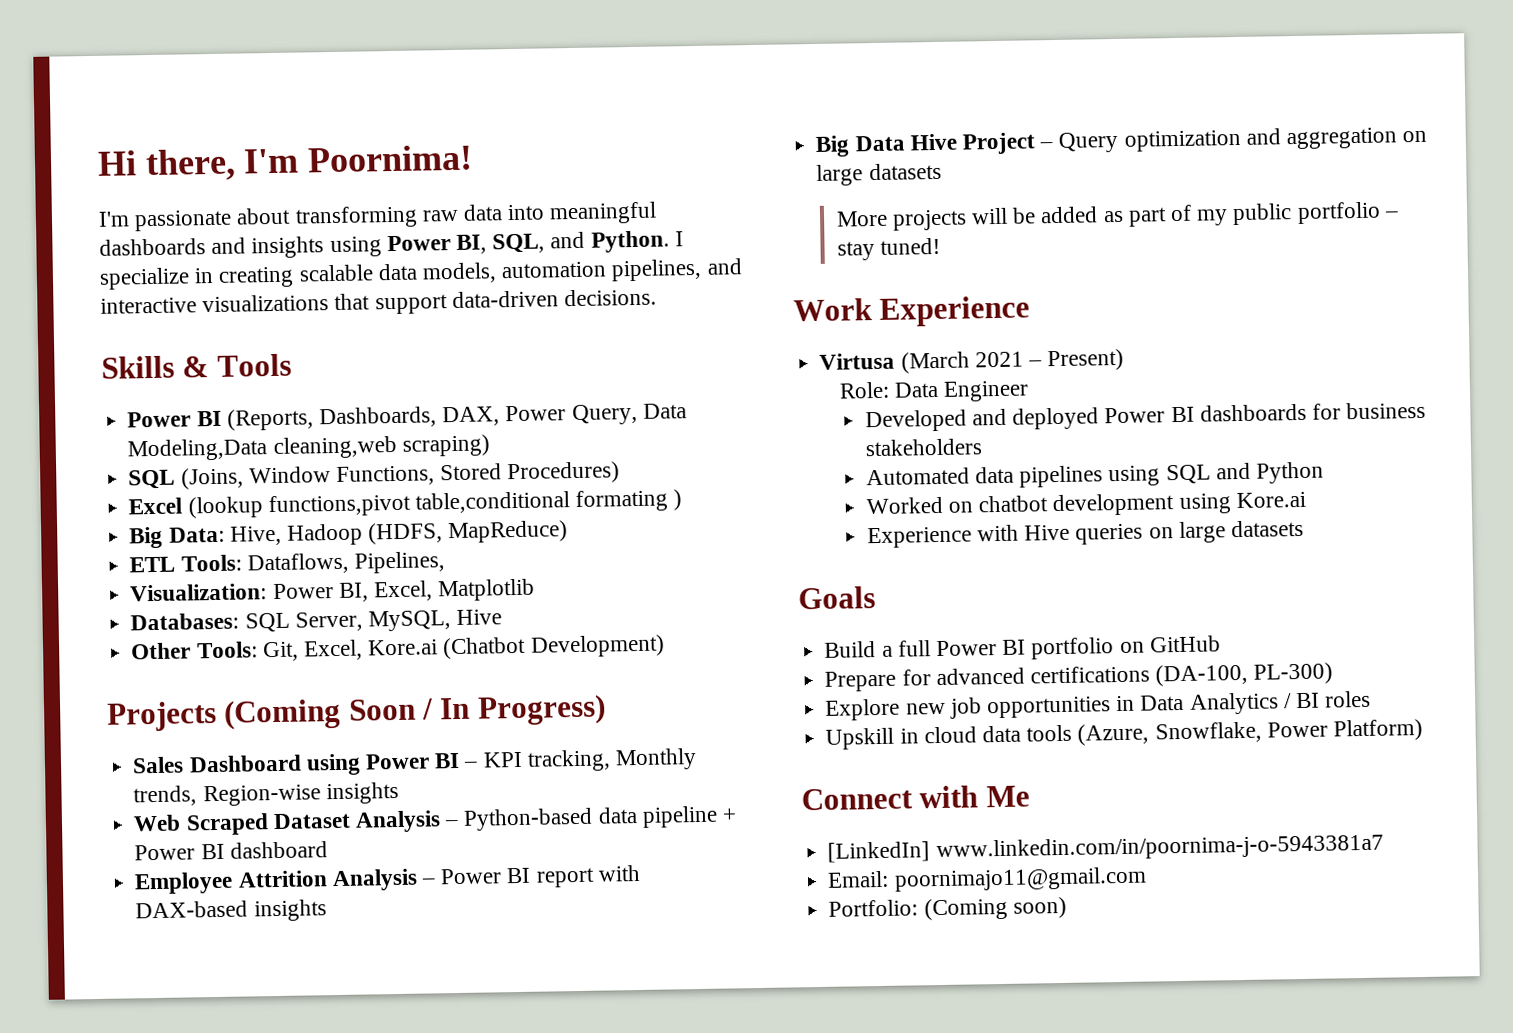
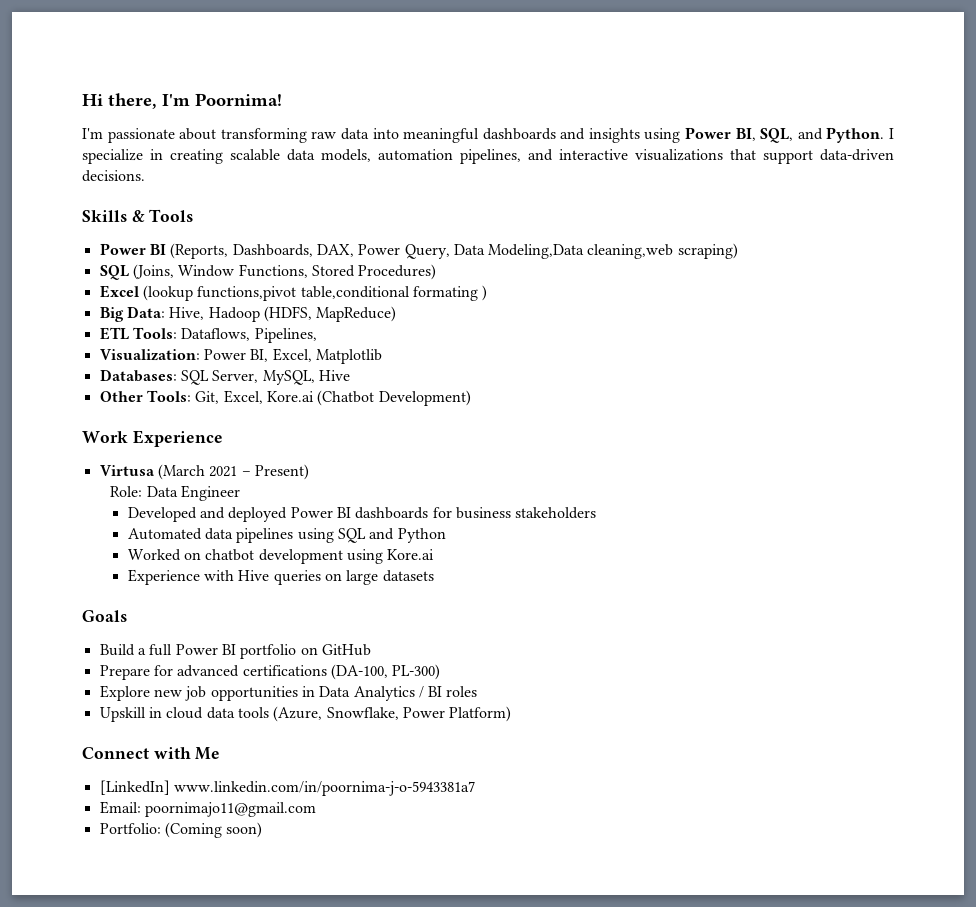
- Projects (Coming Soon / In Progress)
- Sales Dashboard using Power BI – KPI tracking, Monthly trends, Region-wise insights
- Web Scraped Dataset Analysis – Python-based data pipeline + Power BI dashboard
- Employee Attrition Analysis – Power BI report with DAX-based insights
- Big Data Hive Project – Query optimization and aggregation on large datasets
- More projects will be added as part of my public portfolio – stay tuned!

